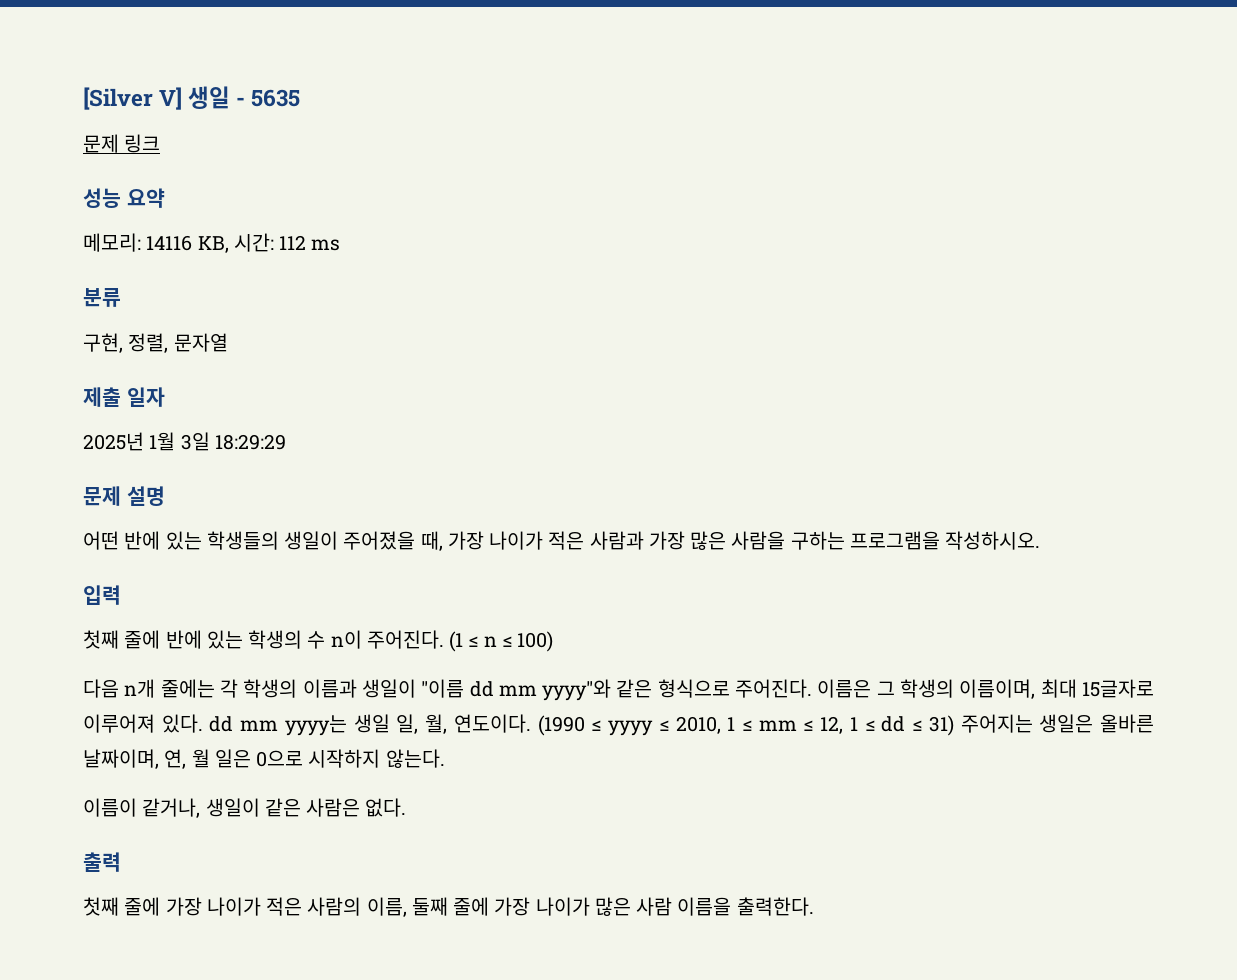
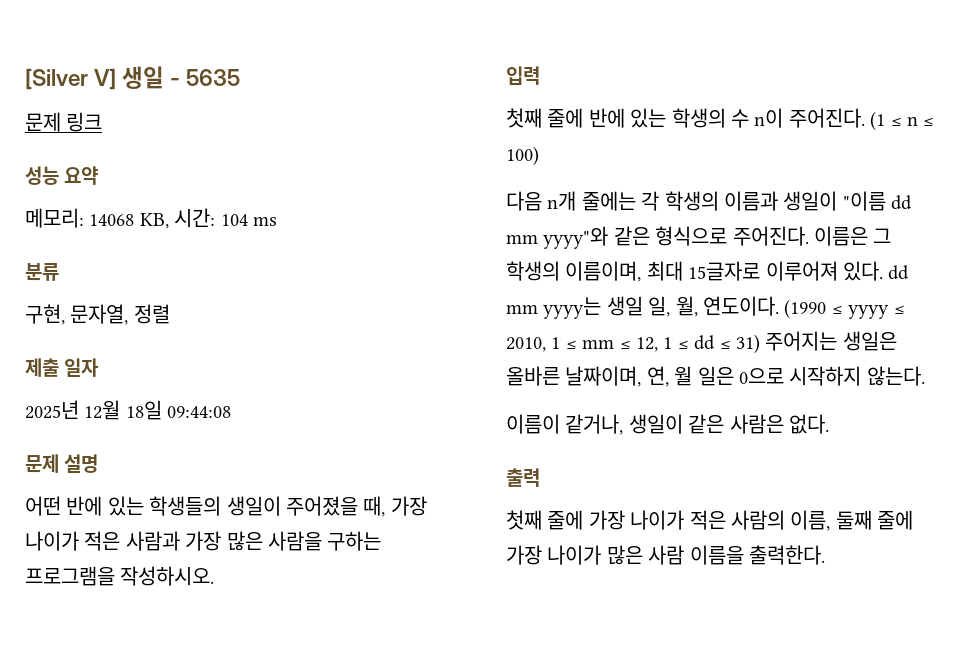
- 메모리: 14116 KB, 시간: 112 ms
+ 메모리: 14068 KB, 시간: 104 ms
- 구현, 정렬, 문자열
+ 구현, 문자열, 정렬
- 2025년 1월 3일 18:29:29
+ 2025년 12월 18일 09:44:08

